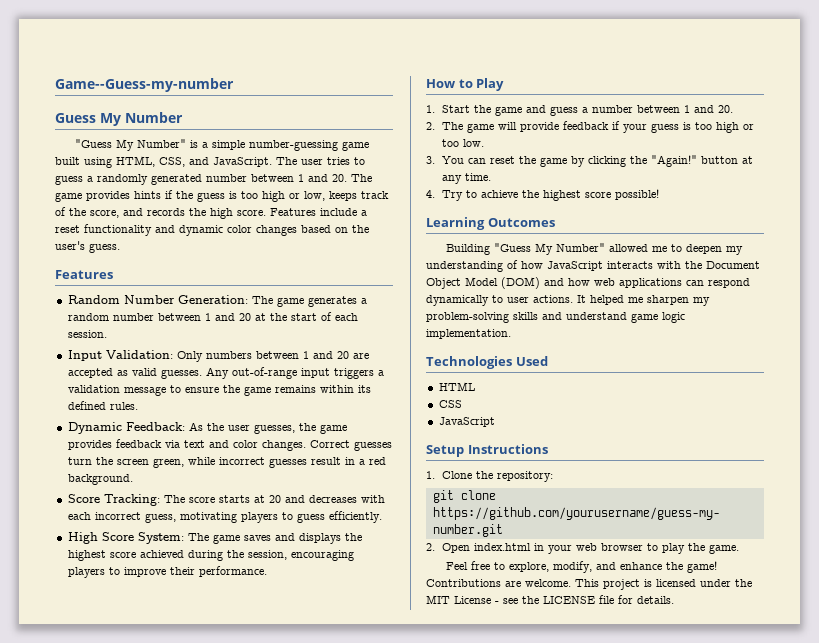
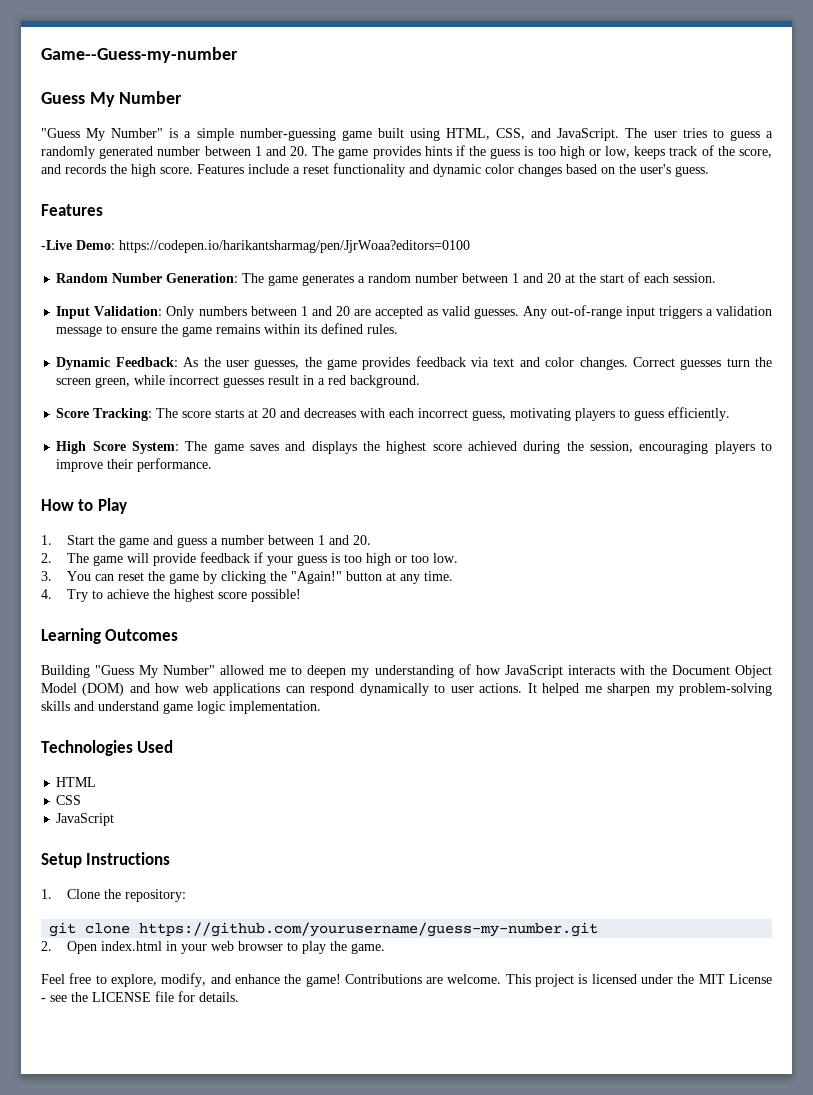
+ -Live Demo: https://codepen.io/harikantsharmag/pen/JjrWoaa?editors=0100

